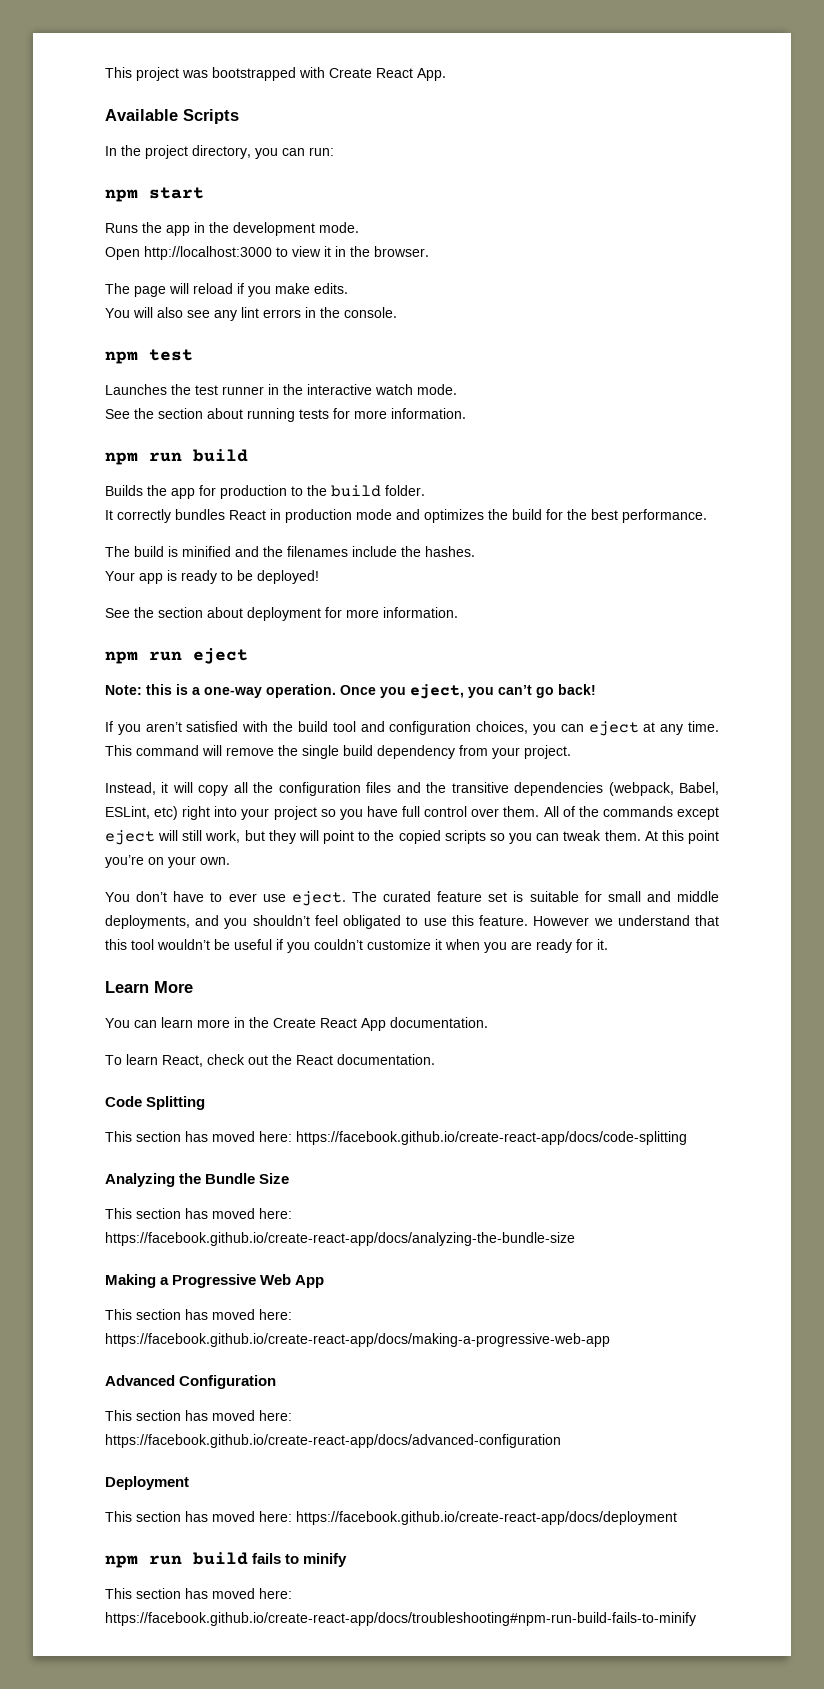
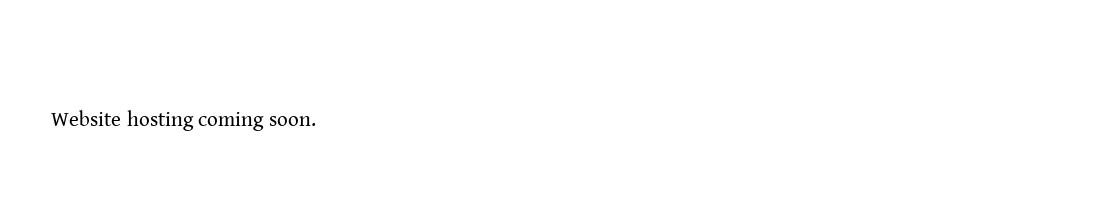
- This project was bootstrapped with Create React App.
- Available Scripts
- In the project directory, you can run:
- npm start
- Runs the app in the development mode.
- Open http://localhost:3000 to view it in the browser.
- The page will reload if you make edits.
- You will also see any lint errors in the console.
- npm test
- Launches the test runner in the interactive watch mode.
- See the section about running tests for more information.
- npm run build
- Builds the app for production to the build folder.
- It correctly bundles React in production mode and optimizes the build for the best performance.
- The build is minified and the filenames include the hashes.
- Your app is ready to be deployed!
- See the section about deployment for more information.
- npm run eject
- Note: this is a one-way operation. Once you eject, you can’t go back!
- If you aren’t satisfied with the build tool and configuration choices, you can eject at any time. This command will remove the single build dependency from your project.
- Instead, it will copy all the configuration files and the transitive dependencies (webpack, Babel, ESLint, etc) right into your project so you have full control over them. All of the commands except eject will still work, but they will point to the copied scripts so you can tweak them. At this point you’re on your own.
- You don’t have to ever use eject. The curated feature set is suitable for small and middle deployments, and you shouldn’t feel obligated to use this feature. However we understand that this tool wouldn’t be useful if you couldn’t customize it when you are ready for it.
- Learn More
- You can learn more in the Create React App documentation.
- To learn React, check out the React documentation.
- Code Splitting
- This section has moved here: https://facebook.github.io/create-react-app/docs/code-splitting
- Analyzing the Bundle Size
- This section has moved here: https://facebook.github.io/create-react-app/docs/analyzing-the-bundle-size
- Making a Progressive Web App
- This section has moved here: https://facebook.github.io/create-react-app/docs/making-a-progressive-web-app
- Advanced Configuration
- This section has moved here: https://facebook.github.io/create-react-app/docs/advanced-configuration
- Deployment
- This section has moved here: https://facebook.github.io/create-react-app/docs/deployment
- npm run build fails to minify
- This section has moved here: https://facebook.github.io/create-react-app/docs/troubleshooting#npm-run-build-fails-to-minify
+ Website hosting coming soon.

